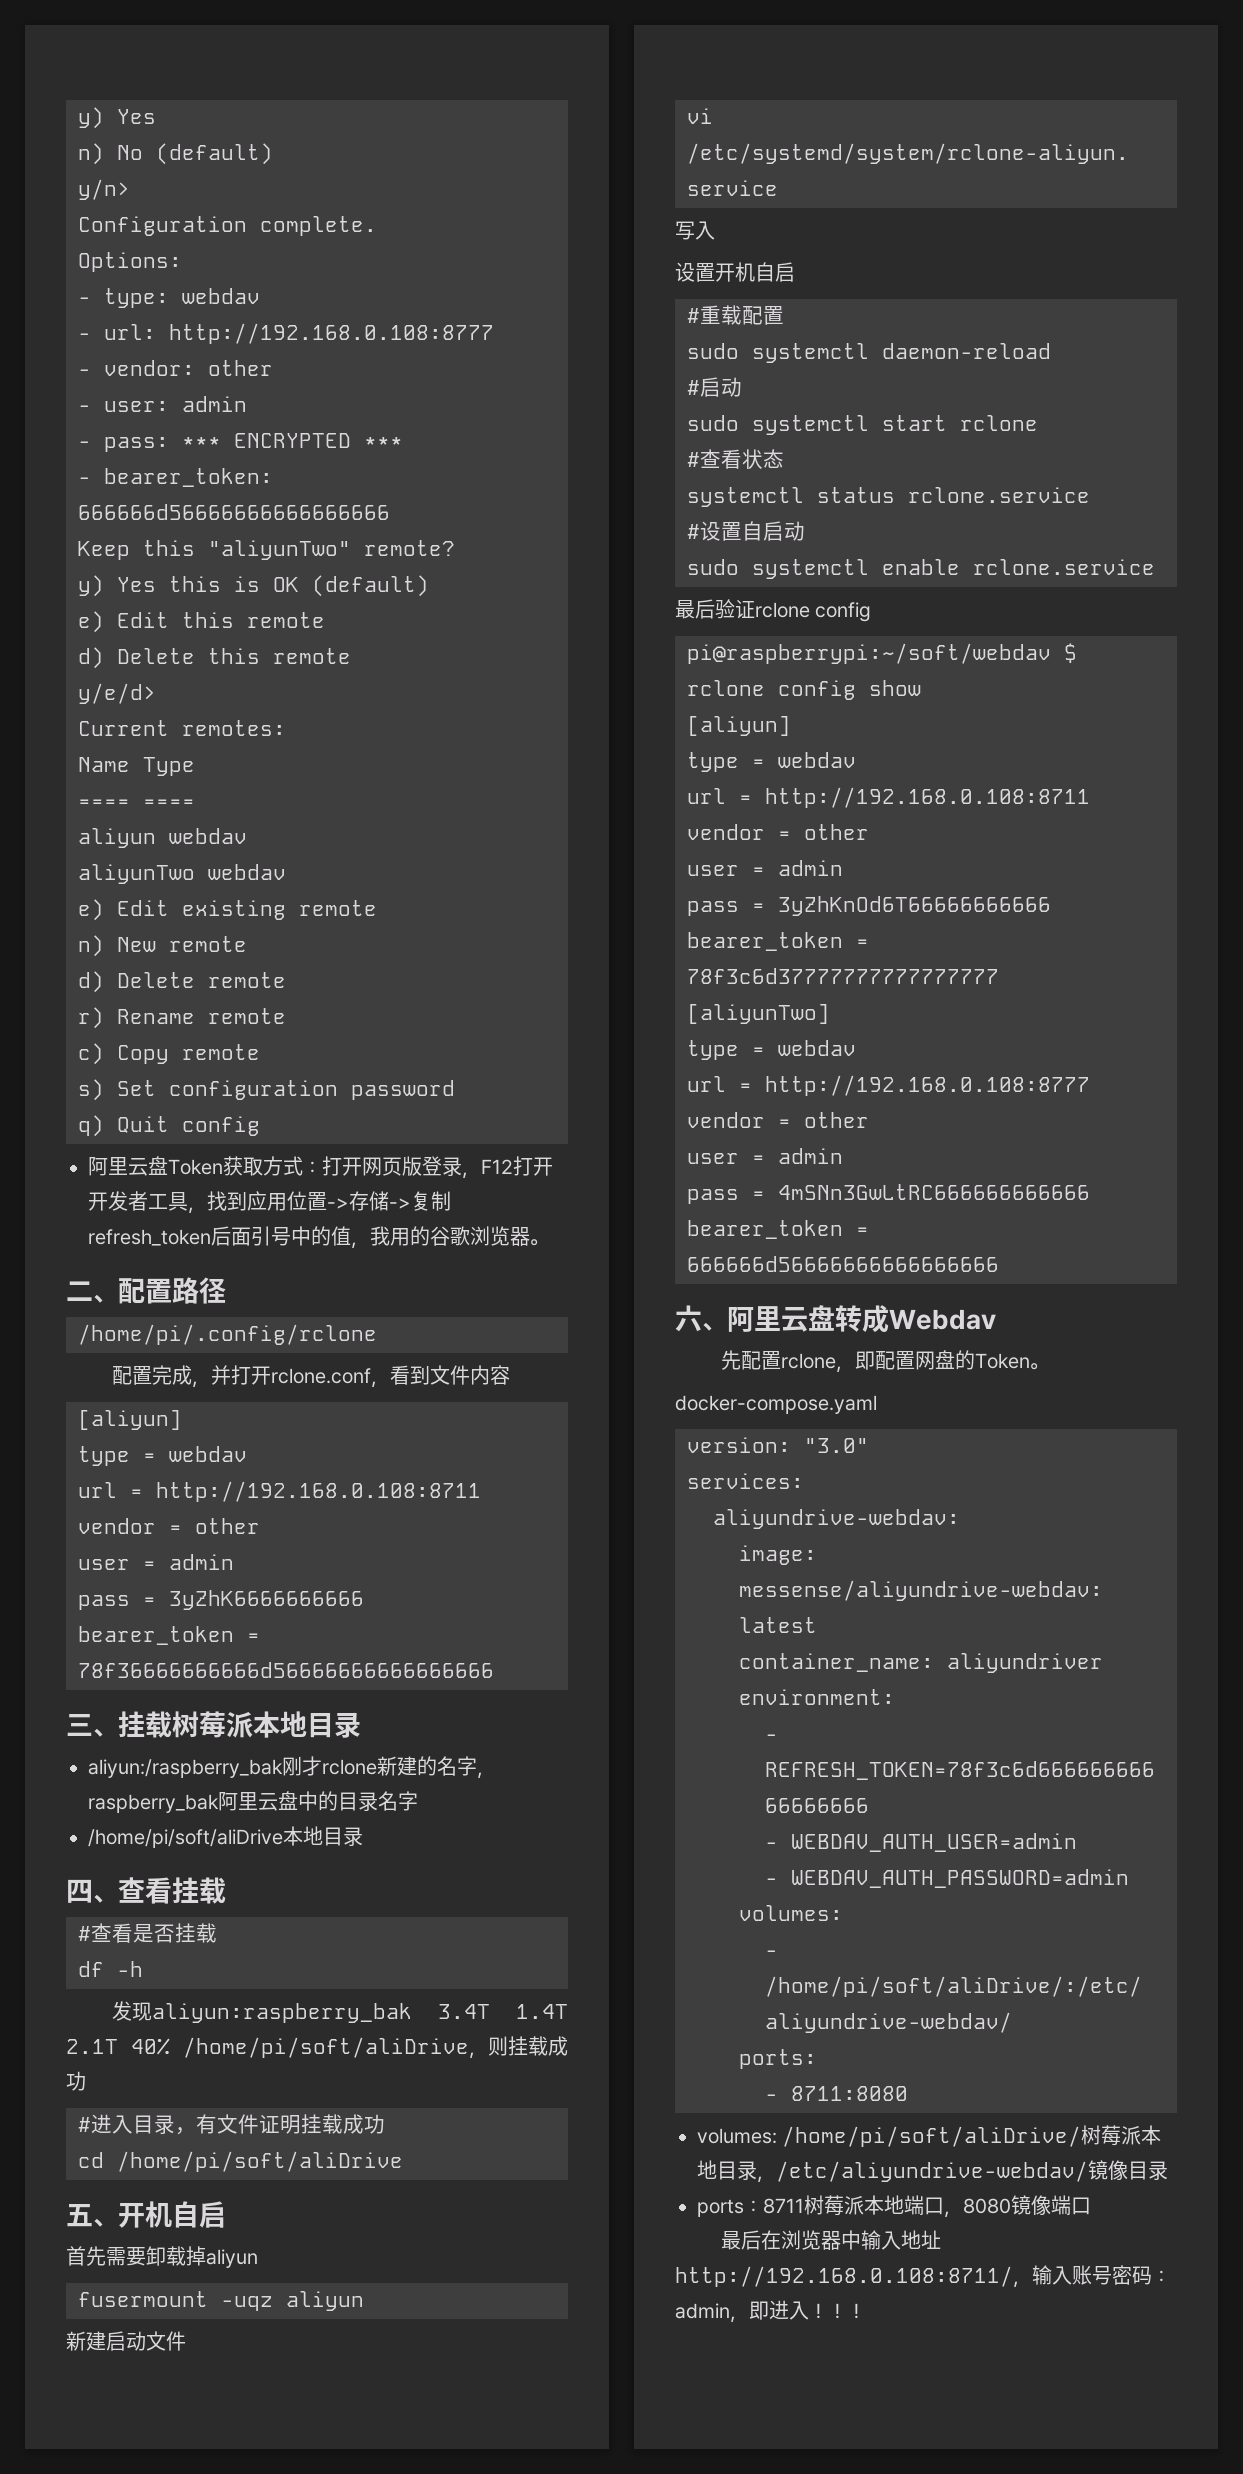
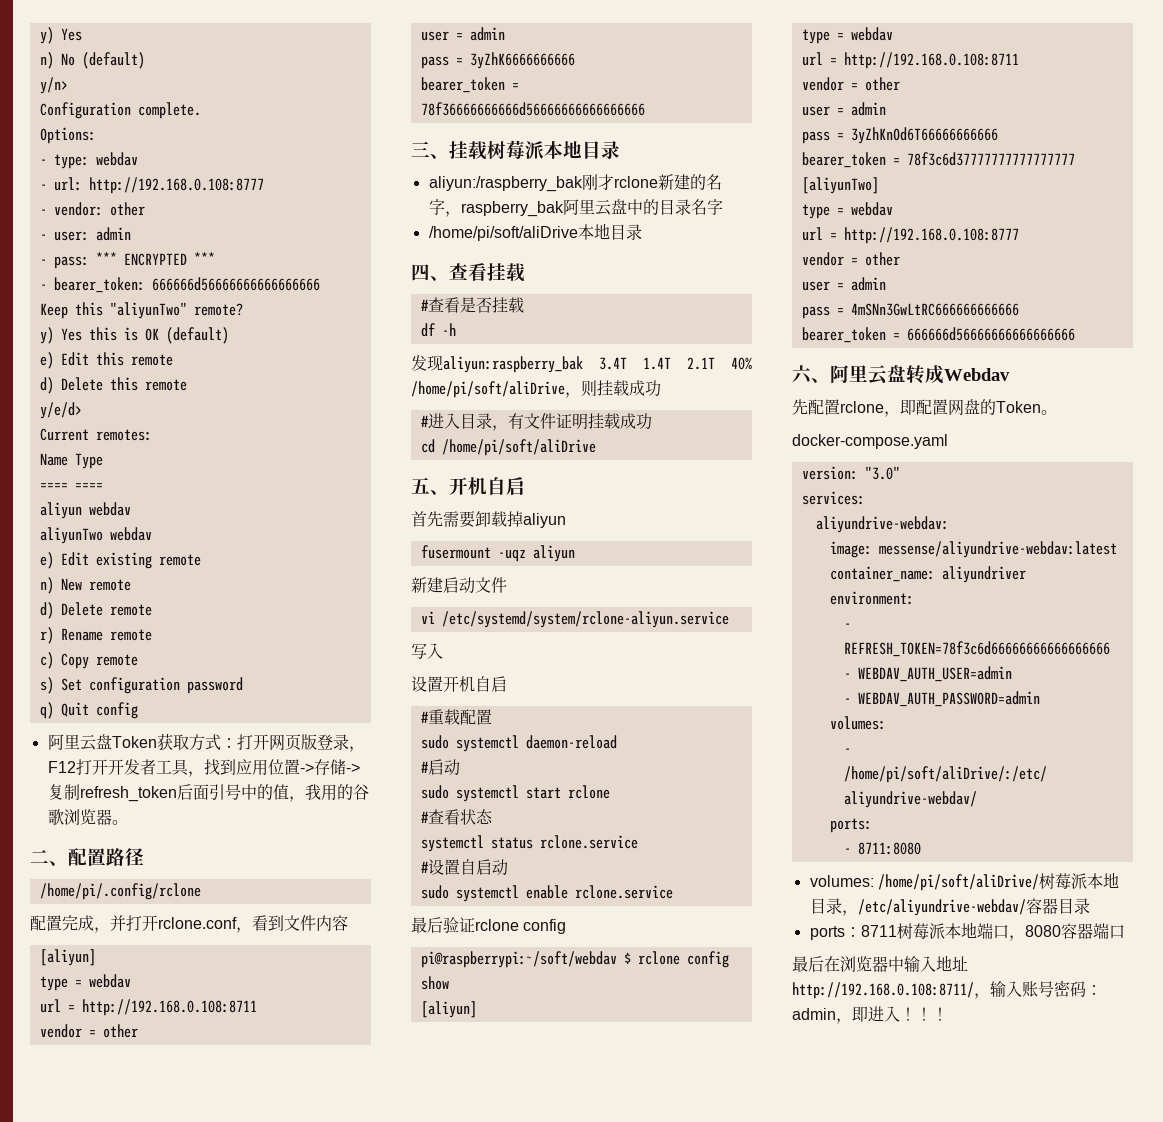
- volumes: /home/pi/soft/aliDrive/树莓派本地目录，/etc/aliyundrive-webdav/镜像目录
+ volumes: /home/pi/soft/aliDrive/树莓派本地目录，/etc/aliyundrive-webdav/容器目录
- ports：8711树莓派本地端口，8080镜像端口
+ ports：8711树莓派本地端口，8080容器端口

